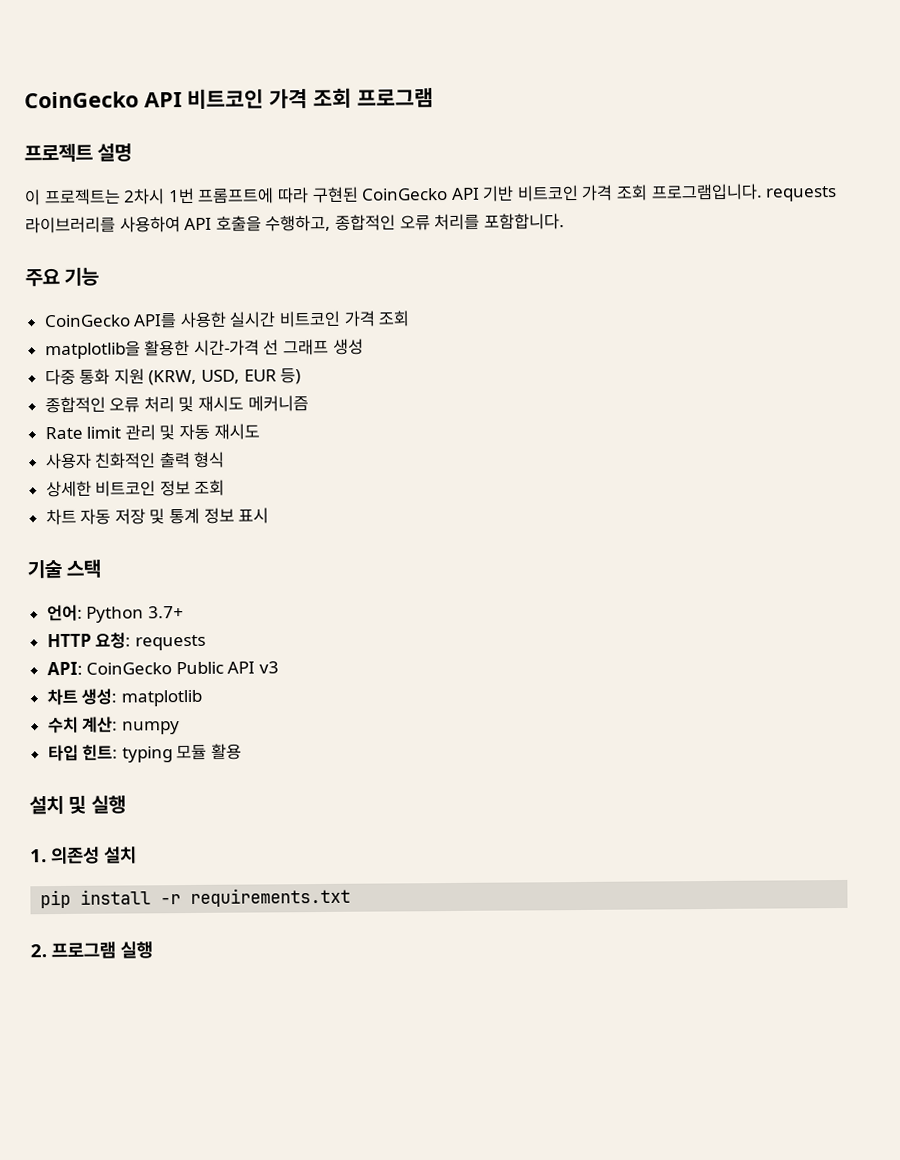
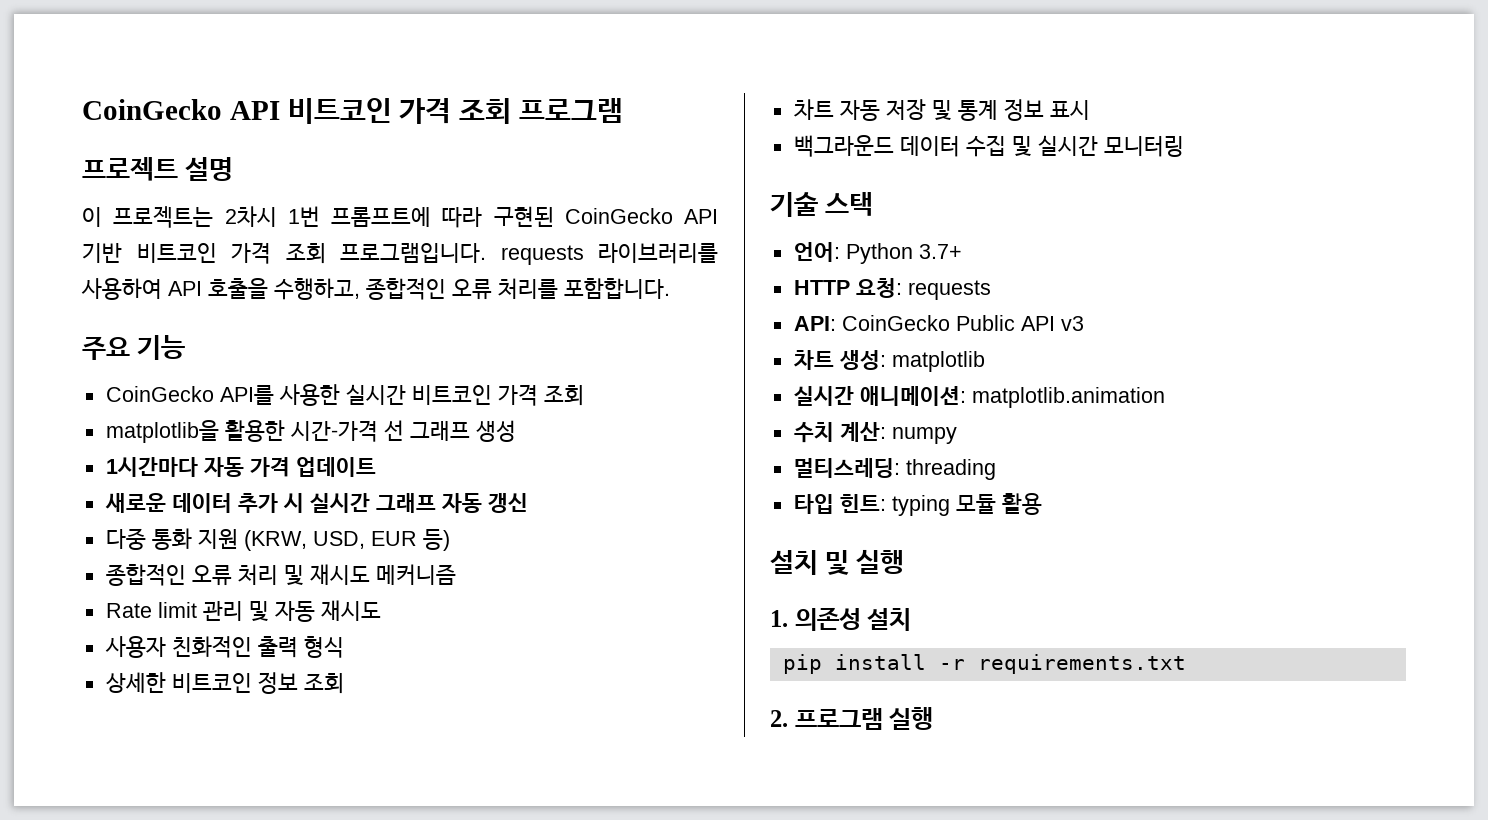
+ 1시간마다 자동 가격 업데이트
+ 새로운 데이터 추가 시 실시간 그래프 자동 갱신
+ 백그라운드 데이터 수집 및 실시간 모니터링
+ 실시간 애니메이션: matplotlib.animation
+ 멀티스레딩: threading

